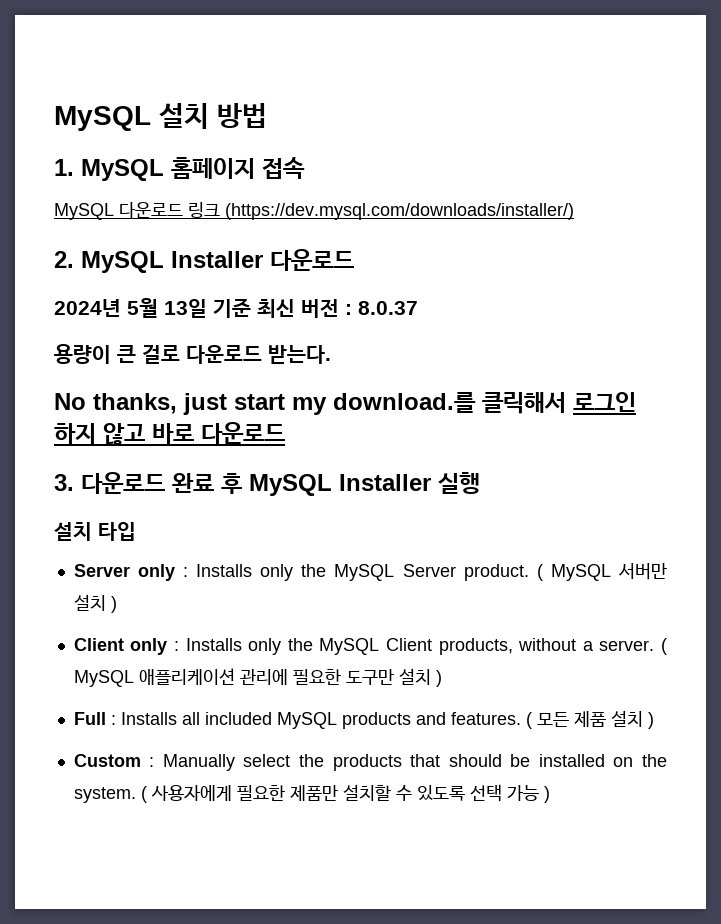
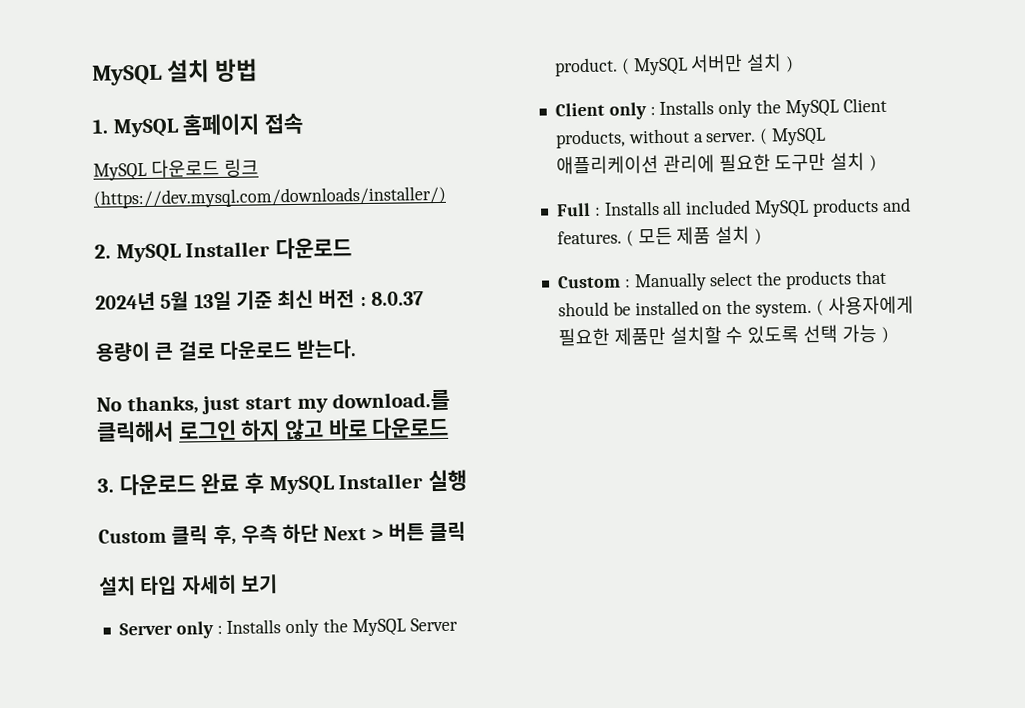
+ Custom 클릭 후, 우측 하단 Next > 버튼 클릭
- 설치 타입
+ 설치 타입 자세히 보기

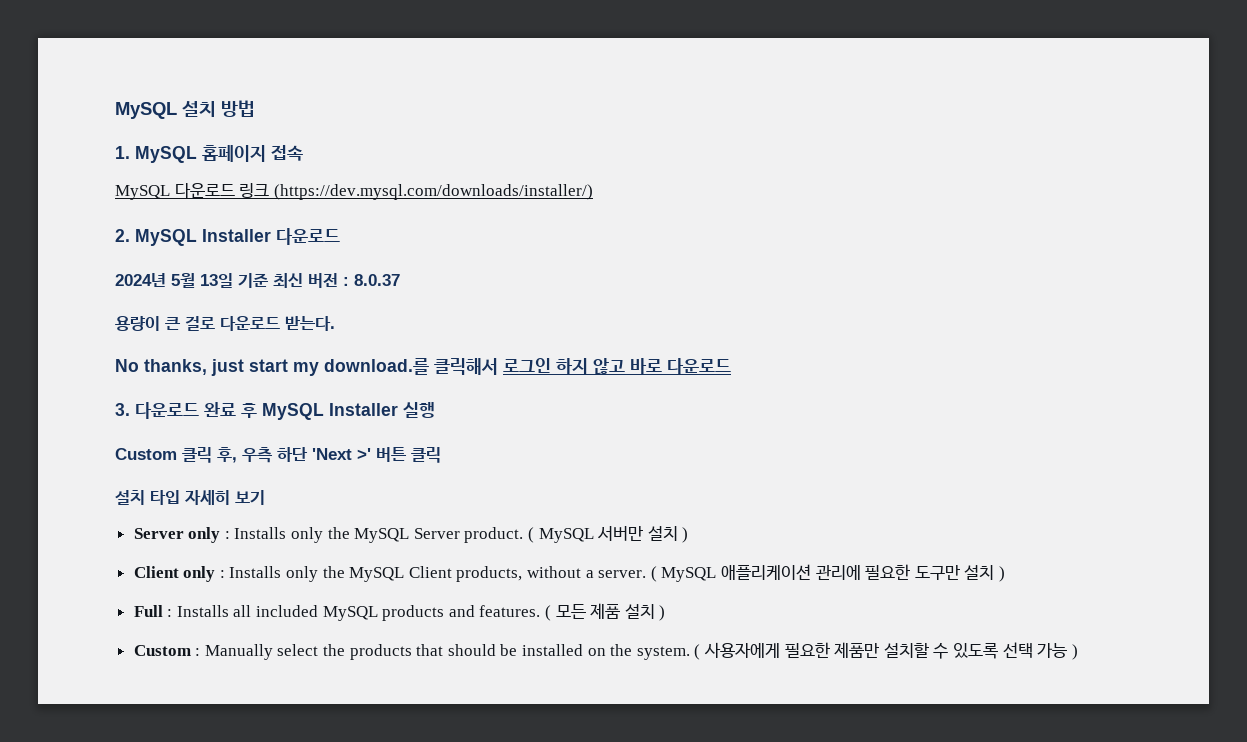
- Custom 클릭 후, 우측 하단 Next > 버튼 클릭
+ Custom 클릭 후, 우측 하단 'Next >' 버튼 클릭

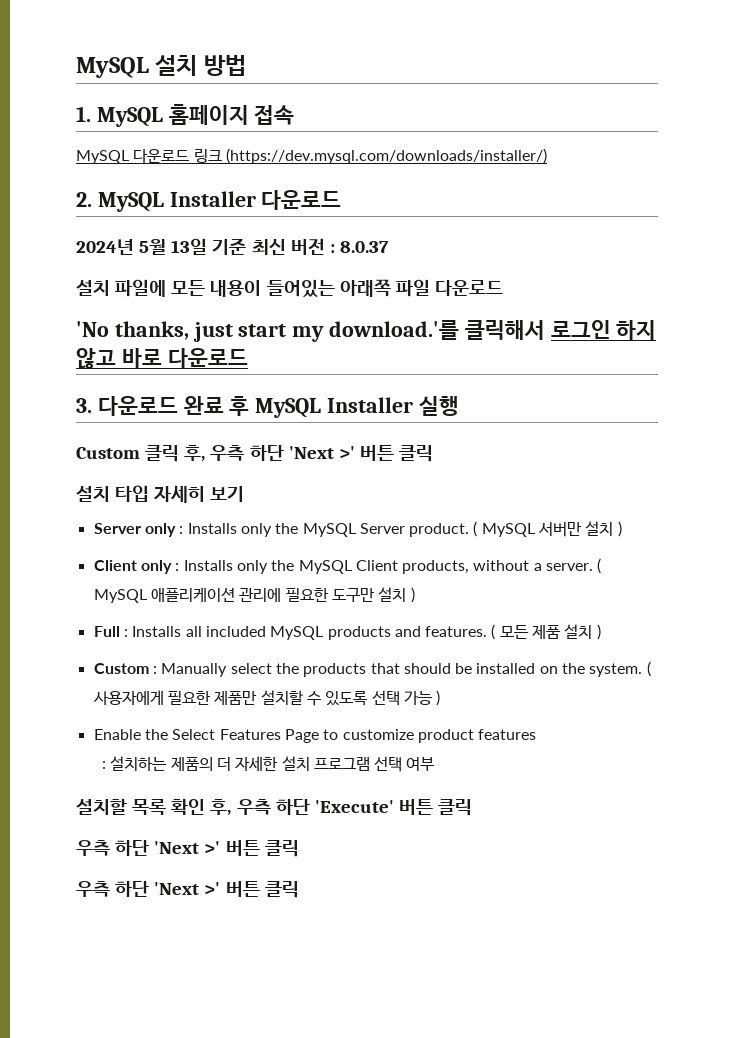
- 용량이 큰 걸로 다운로드 받는다.
- No thanks, just start my download.를 클릭해서 로그인 하지 않고 바로 다운로드
+ 설치 파일에 모든 내용이 들어있는 아래쪽 파일 다운로드
+ 'No thanks, just start my download.'를 클릭해서 로그인 하지 않고 바로 다운로드
+ Enable the Select Features Page to customize product features
+ : 설치하는 제품의 더 자세한 설치 프로그램 선택 여부
+ 설치할 목록 확인 후, 우측 하단 'Execute' 버튼 클릭
+ 우측 하단 'Next >' 버튼 클릭
+ 우측 하단 'Next >' 버튼 클릭

